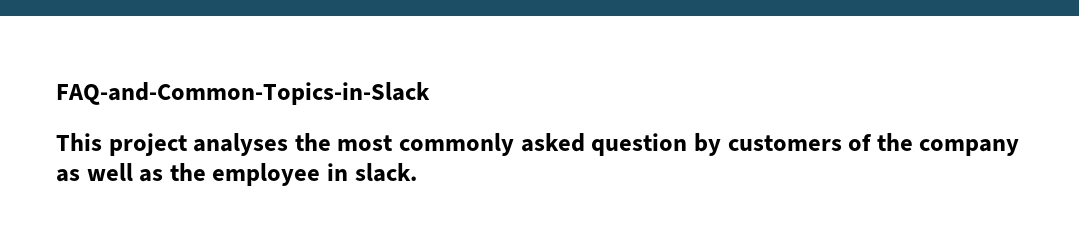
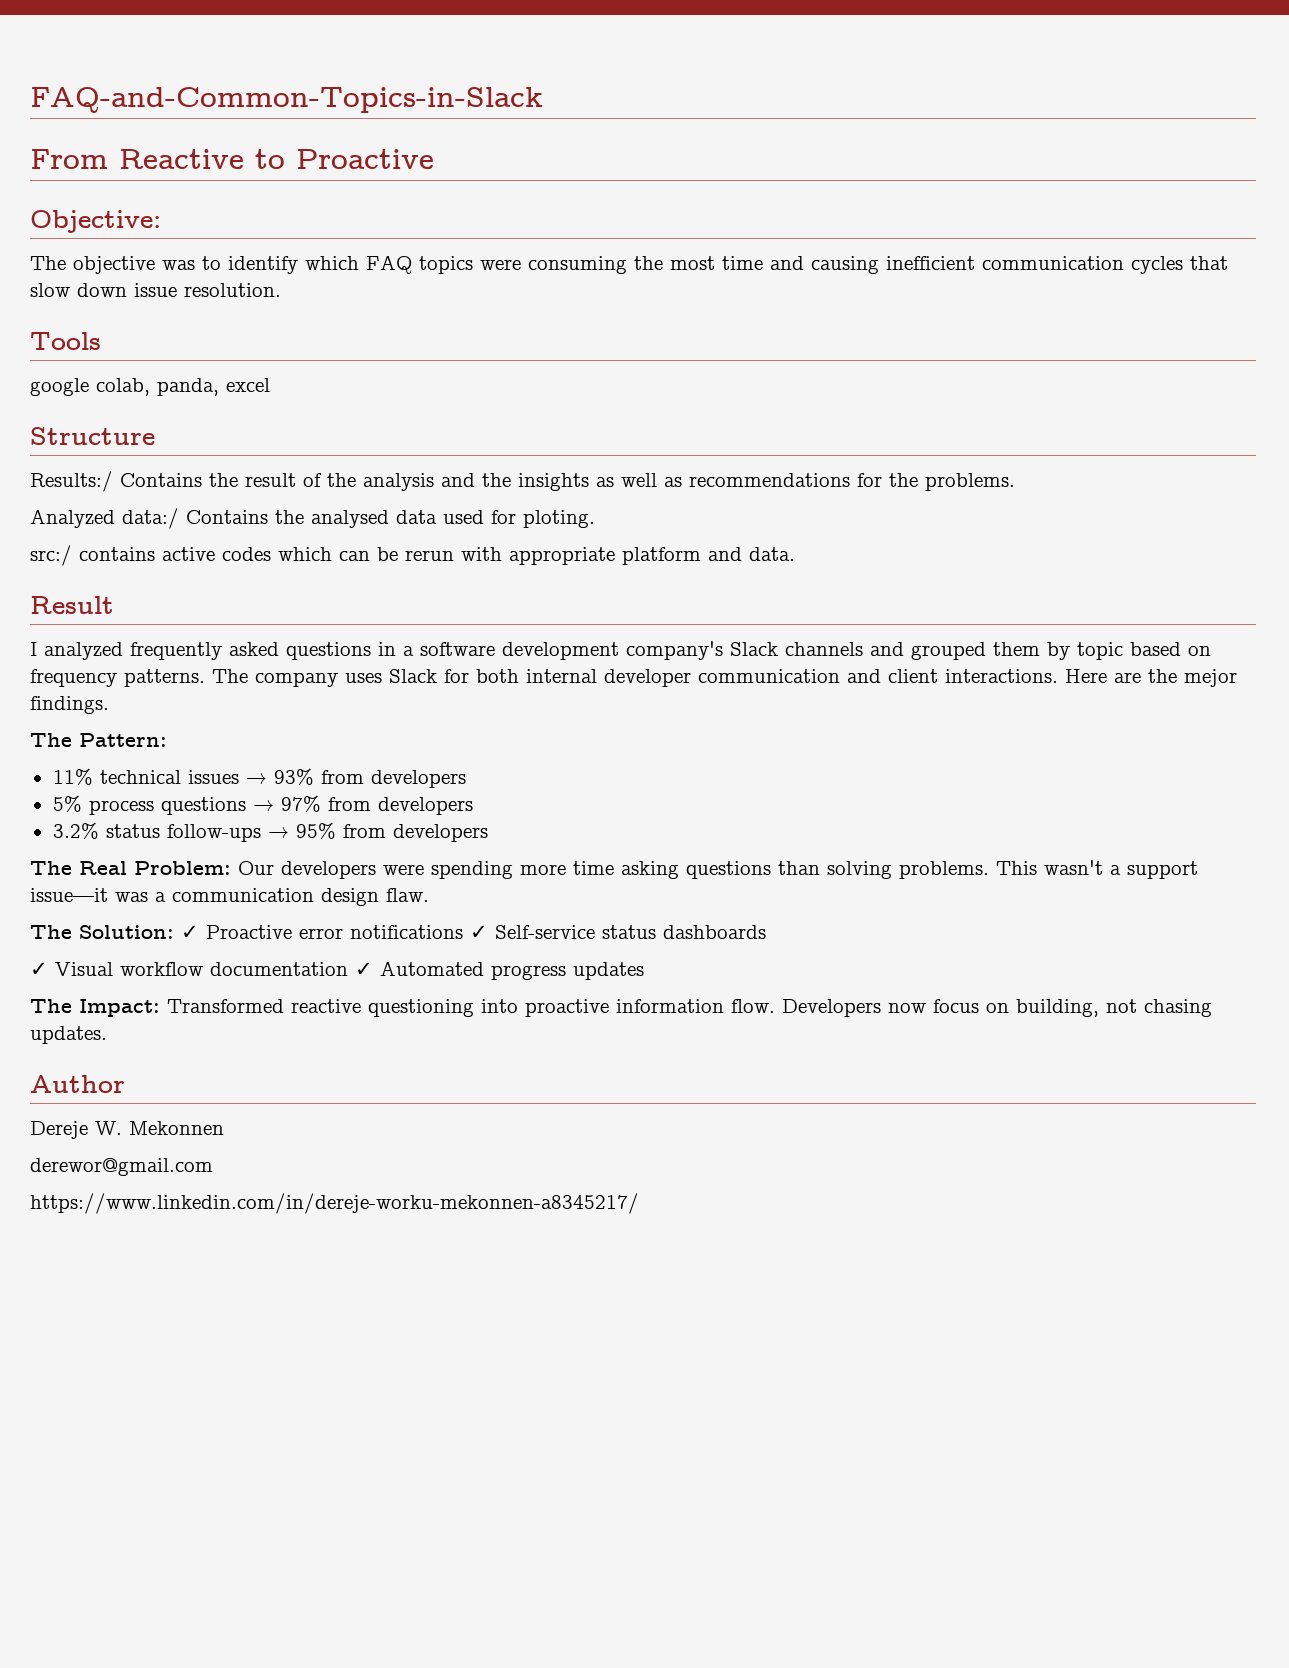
- This project analyses the most commonly asked question by customers of the company as well as the employee in slack.
+ From Reactive to Proactive
+ Objective:
+ The objective was to identify which FAQ topics were consuming the most time and causing inefficient communication cycles that slow down issue resolution.
+ Tools
+ google colab, panda, excel
+ Structure
+ Results:/ Contains the result of the analysis and the insights as well as recommendations for the problems.
+ Analyzed data:/ Contains the analysed data used for ploting.
+ src:/ contains active codes which can be rerun with appropriate platform and data.
+ Result
+ I analyzed frequently asked questions in a software development company's Slack channels and grouped them by topic based on frequency patterns. The company uses Slack for both internal developer communication and client interactions. Here are the mejor findings.
+ The Pattern:
+ 11% technical issues → 93% from developers
+ 5% process questions → 97% from developers
+ 3.2% status follow-ups → 95% from developers
+ The Real Problem: Our developers were spending more time asking questions than solving problems. This wasn't a support issue—it was a communication design flaw.
+ The Solution: ✓ Proactive error notifications ✓ Self-service status dashboards
+ ✓ Visual workflow documentation ✓ Automated progress updates
+ The Impact: Transformed reactive questioning into proactive information flow. Developers now focus on building, not chasing updates.
+ Author
+ Dereje W. Mekonnen
+ derewor@gmail.com
+ https://www.linkedin.com/in/dereje-worku-mekonnen-a8345217/

